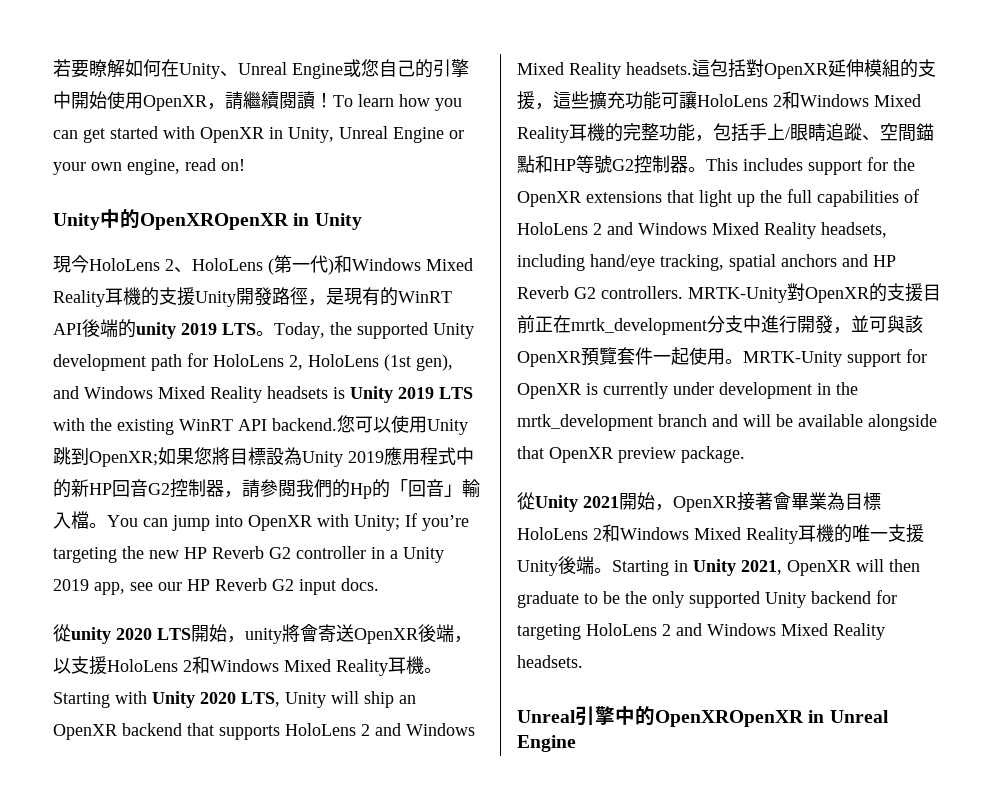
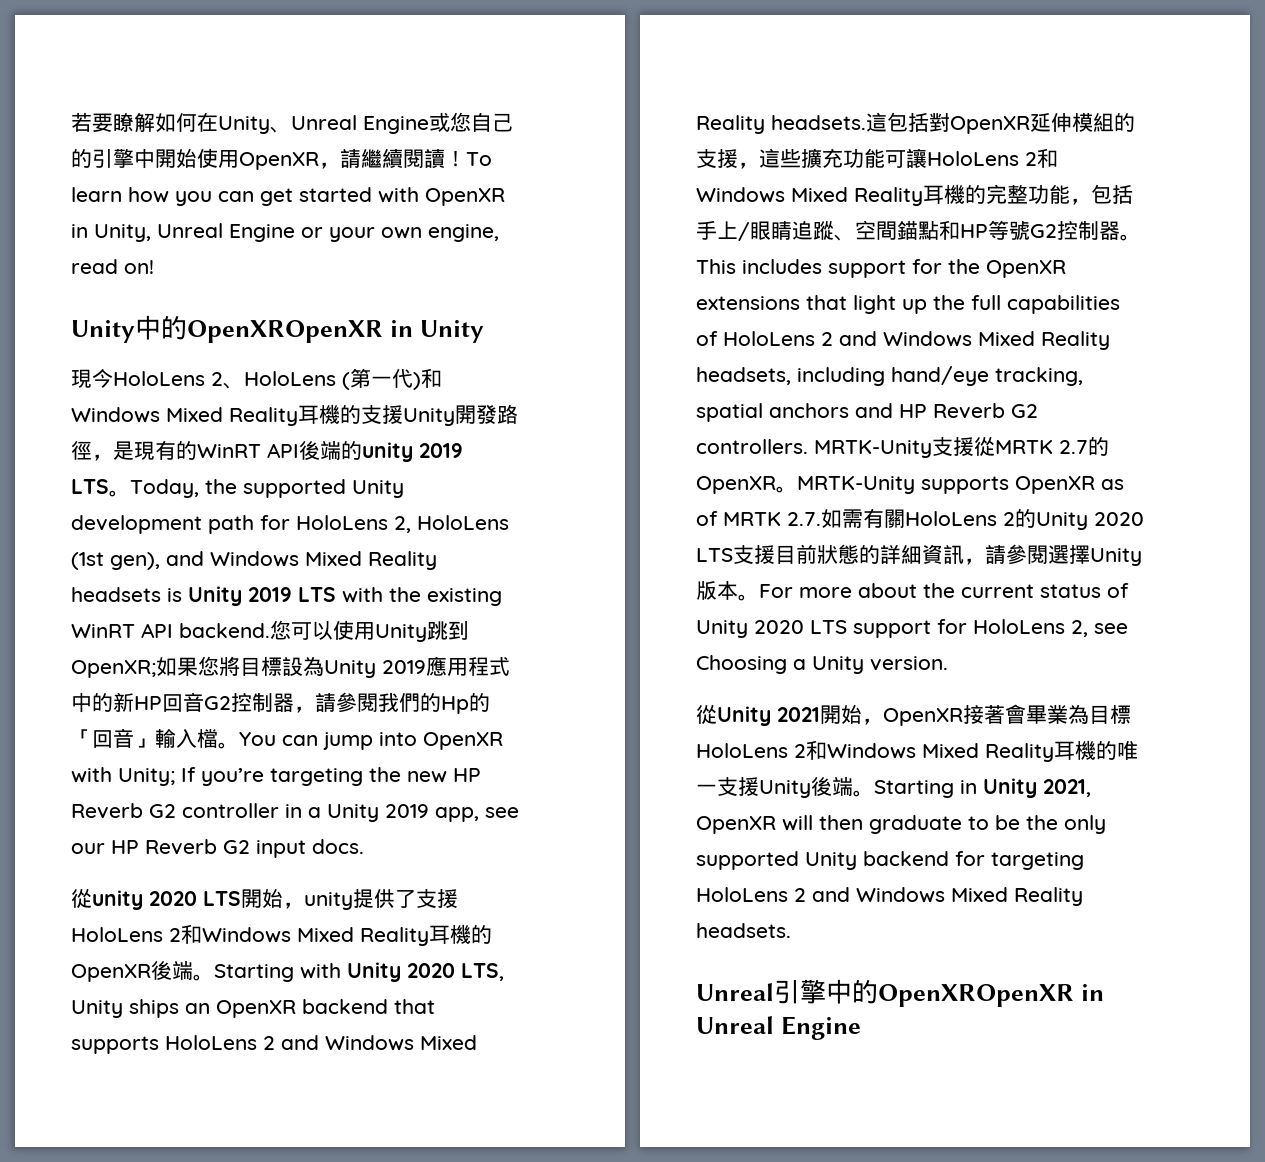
- 從unity 2020 LTS開始，unity將會寄送OpenXR後端，以支援HoloLens 2和Windows Mixed Reality耳機。
+ 從unity 2020 LTS開始，unity提供了支援HoloLens 2和Windows Mixed Reality耳機的OpenXR後端。
- Starting with Unity 2020 LTS, Unity will ship an OpenXR backend that supports HoloLens 2 and Windows Mixed Reality headsets.
+ Starting with Unity 2020 LTS, Unity ships an OpenXR backend that supports HoloLens 2 and Windows Mixed Reality headsets.
- MRTK-Unity對OpenXR的支援目前正在mrtk_development分支中進行開發，並可與該OpenXR預覽套件一起使用。MRTK-Unity support for OpenXR is currently under development in the mrtk_development branch and will be available alongside that OpenXR preview package.
+ MRTK-Unity支援從MRTK 2.7的OpenXR。MRTK-Unity supports OpenXR as of MRTK 2.7.如需有關HoloLens 2的Unity 2020 LTS支援目前狀態的詳細資訊，請參閱選擇Unity版本。For more about the current status of Unity 2020 LTS support for HoloLens 2, see Choosing a Unity version.

